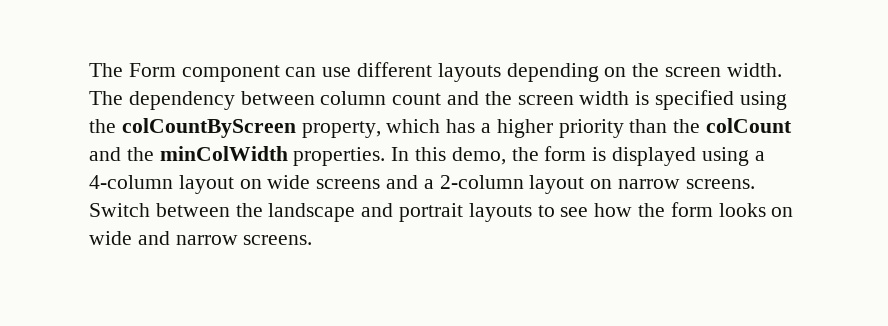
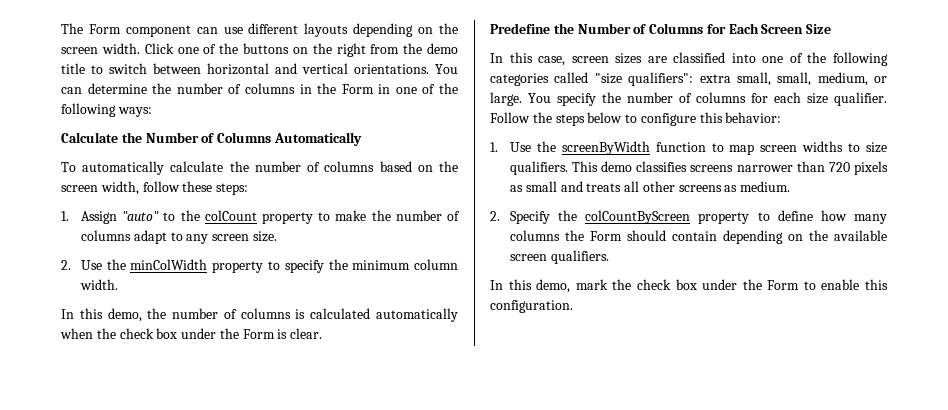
- The dependency between column count and the screen width is specified using the colCountByScreen property, which has a higher priority than the colCount and the minColWidth properties. In this demo, the form is displayed using a 4-column layout on wide screens and a 2-column layout on narrow screens. Switch between the landscape and portrait layouts to see how the form looks on wide and narrow screens.
+ Click one of the buttons on the right from the demo title to switch between horizontal and vertical orientations. You can determine the number of columns in the Form in one of the following ways:
+ Calculate the Number of Columns Automatically
+ To automatically calculate the number of columns based on the screen width, follow these steps:
+ 1. Assign "auto" to the colCount property to make the number of columns adapt to any screen size.
+ 2. Use the minColWidth property to specify the minimum column width.
+ In this demo, the number of columns is calculated automatically when the check box under the Form is clear.
+ Predefine the Number of Columns for Each Screen Size
+ In this case, screen sizes are classified into one of the following categories called "size qualifiers": extra small, small, medium, or large. You specify the number of columns for each size qualifier. Follow the steps below to configure this behavior:
+ 1. Use the screenByWidth function to map screen widths to size qualifiers. This demo classifies screens narrower than 720 pixels as small and treats all other screens as medium.
+ 2. Specify the colCountByScreen property to define how many columns the Form should contain depending on the available screen qualifiers.
+ In this demo, mark the check box under the Form to enable this configuration.

